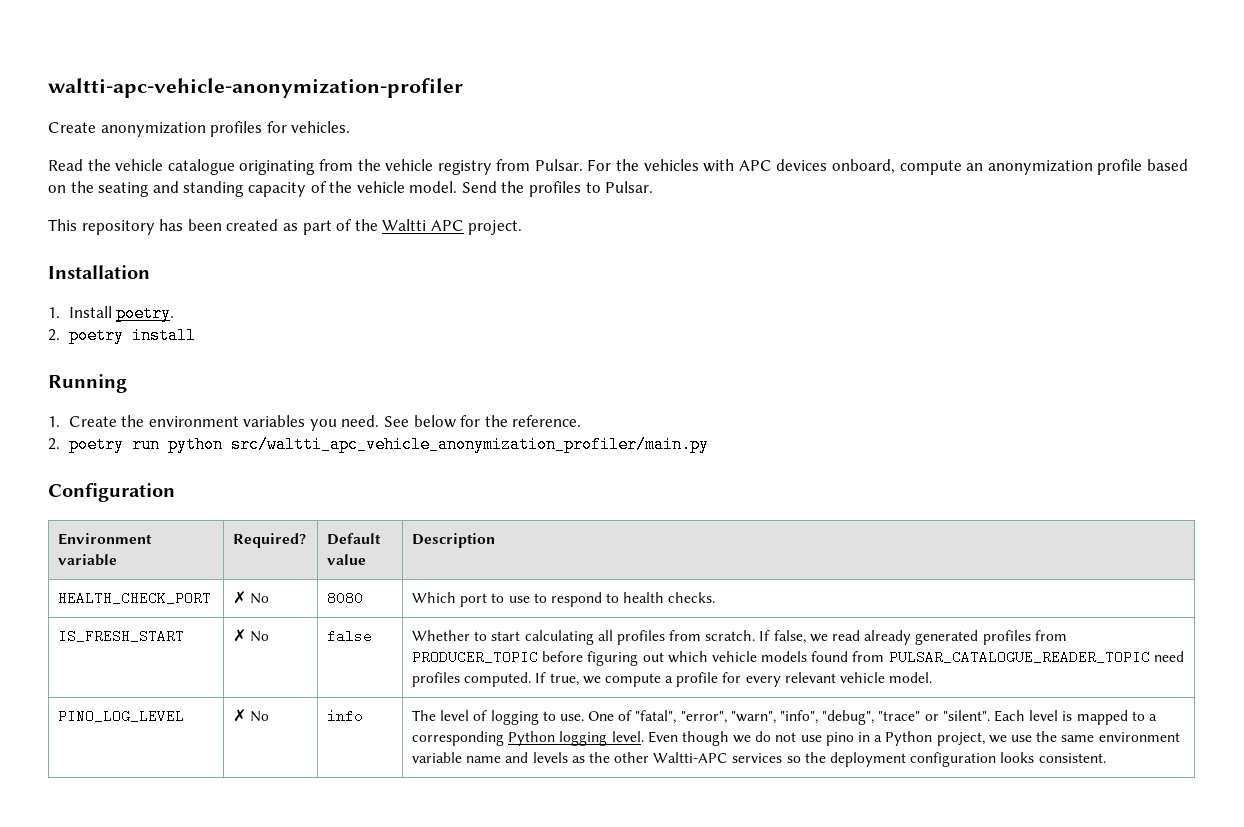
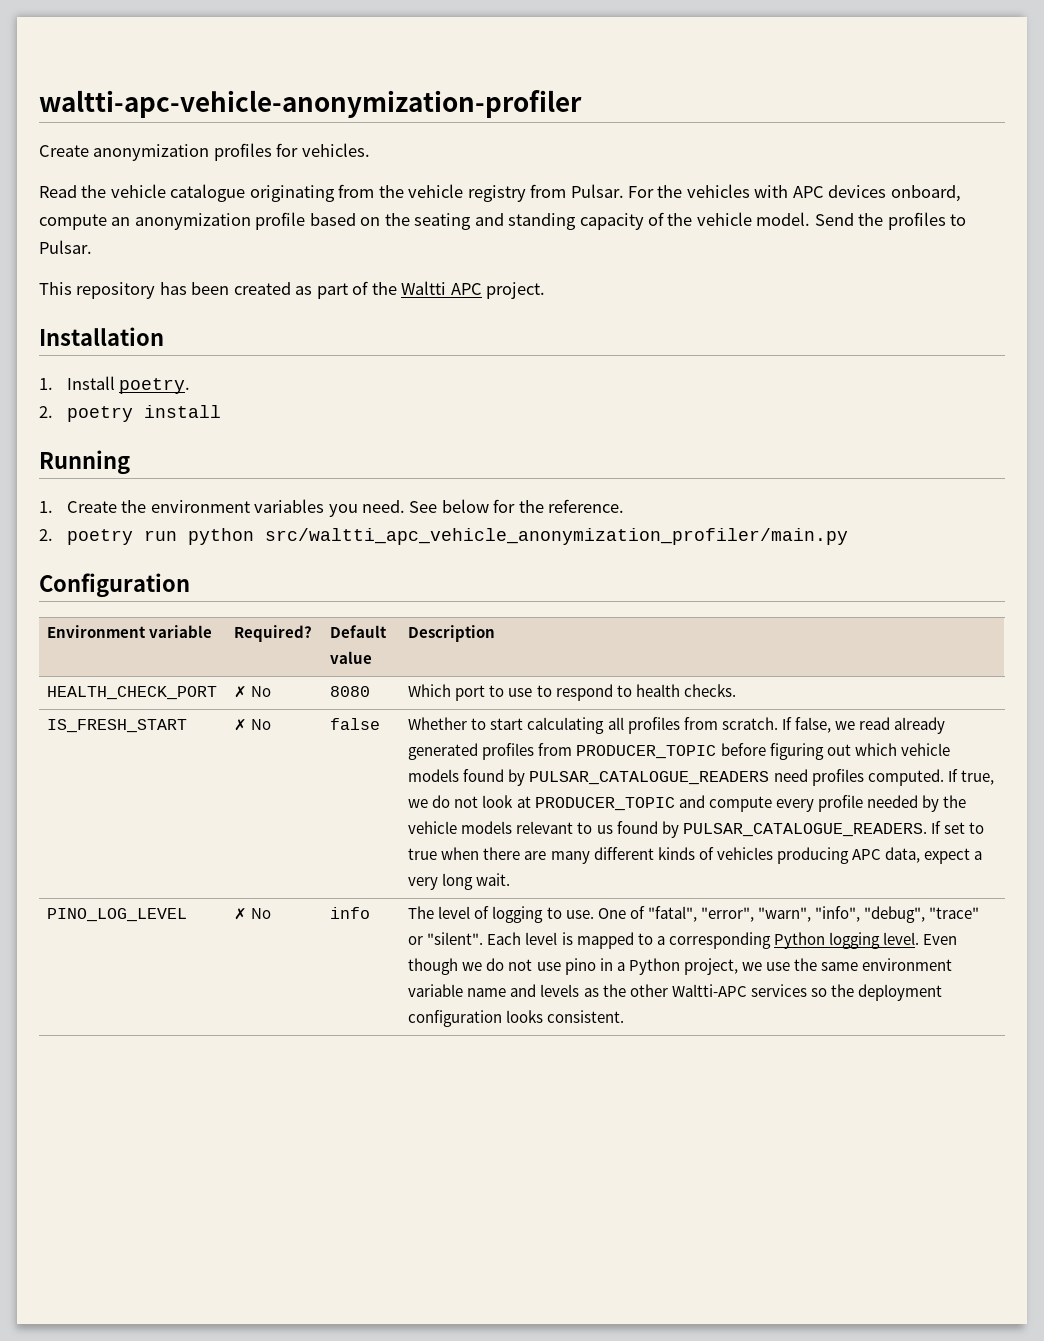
- If false, we read already generated profiles from PRODUCER_TOPIC before figuring out which vehicle models found from PULSAR_CATALOGUE_READER_TOPIC need profiles computed.
+ If false, we read already generated profiles from PRODUCER_TOPIC before figuring out which vehicle models found by PULSAR_CATALOGUE_READERS need profiles computed.
- If true, we compute a profile for every relevant vehicle model.
+ If true, we do not look at PRODUCER_TOPIC and compute every profile needed by the vehicle models relevant to us found by PULSAR_CATALOGUE_READERS. If set to true when there are many different kinds of vehicles producing APC data, expect a very long wait.

